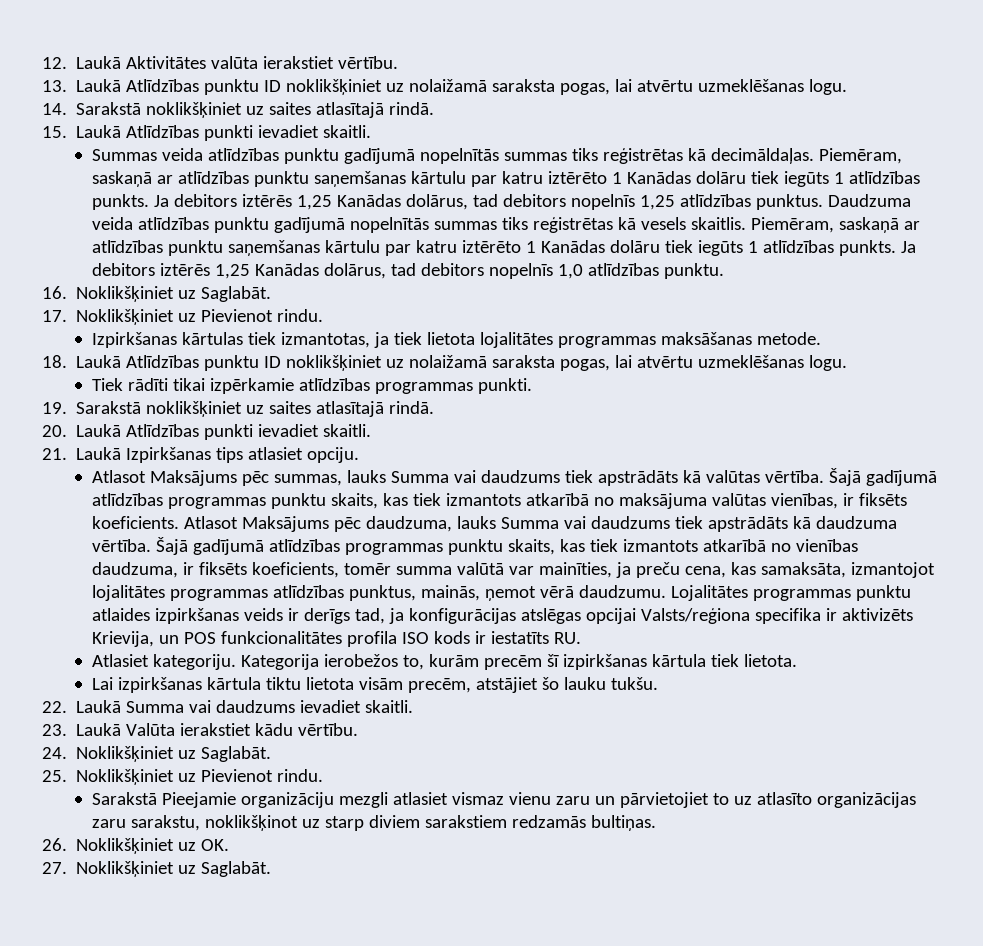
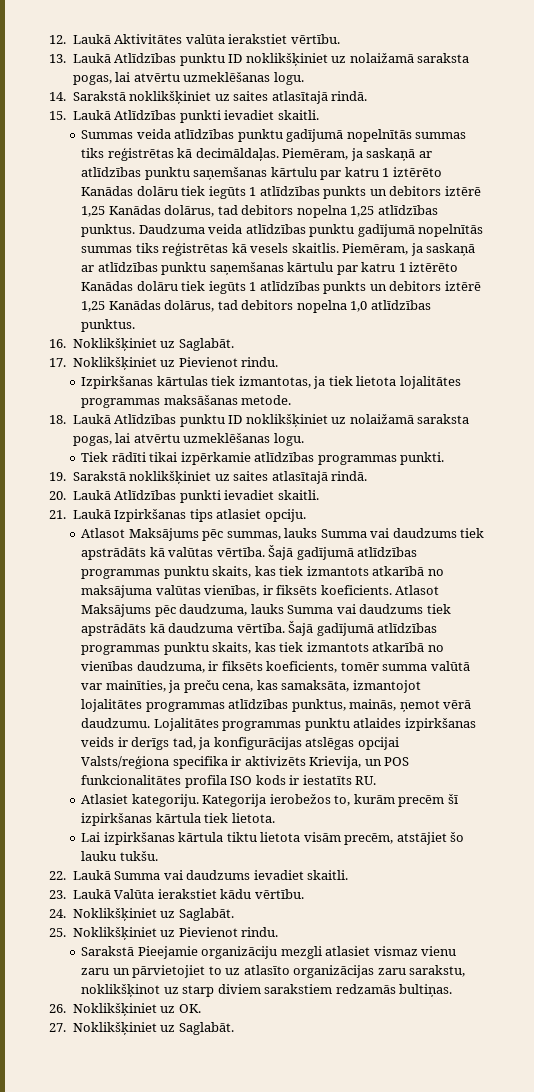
- Piemēram, saskaņā ar atlīdzības punktu saņemšanas kārtulu par katru iztērēto 1 Kanādas dolāru tiek iegūts 1 atlīdzības punkts. Ja debitors iztērēs 1,25 Kanādas dolārus, tad debitors nopelnīs 1,25 atlīdzības punktus.
+ Piemēram, ja saskaņā ar atlīdzības punktu saņemšanas kārtulu par katru 1 iztērēto Kanādas dolāru tiek iegūts 1 atlīdzības punkts un debitors iztērē 1,25 Kanādas dolārus, tad debitors nopelna 1,25 atlīdzības punktus.
- Piemēram, saskaņā ar atlīdzības punktu saņemšanas kārtulu par katru iztērēto 1 Kanādas dolāru tiek iegūts 1 atlīdzības punkts. Ja debitors iztērēs 1,25 Kanādas dolārus, tad debitors nopelnīs 1,0 atlīdzības punktu.
+ Piemēram, ja saskaņā ar atlīdzības punktu saņemšanas kārtulu par katru 1 iztērēto Kanādas dolāru tiek iegūts 1 atlīdzības punkts un debitors iztērē 1,25 Kanādas dolārus, tad debitors nopelna 1,0 atlīdzības punktus.

